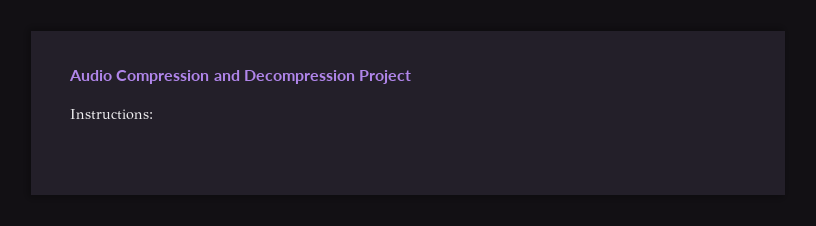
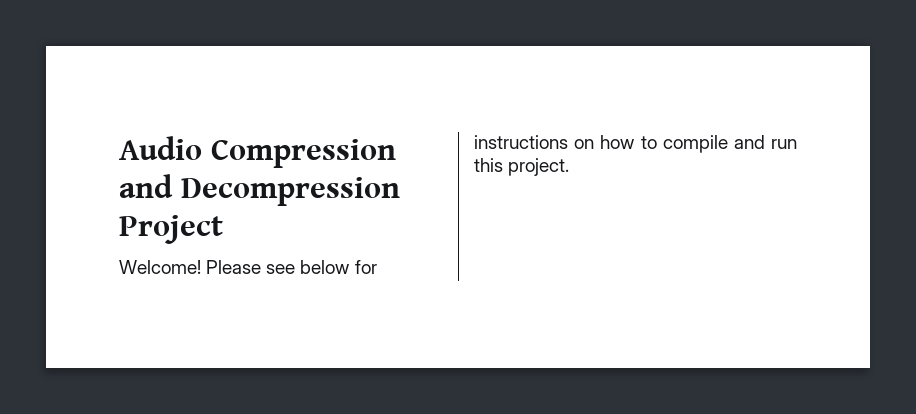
- Instructions:
+ Welcome! Please see below for instructions on how to compile and run this project.

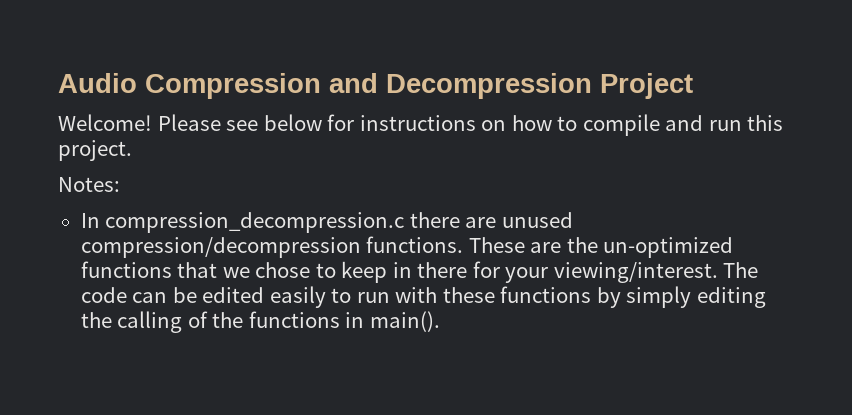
+ Notes:
+ In compression_decompression.c there are unused compression/decompression functions. These are the un-optimized functions that we chose to keep in there for your viewing/interest. The code can be edited easily to run with these functions by simply editing the calling of the functions in main().

